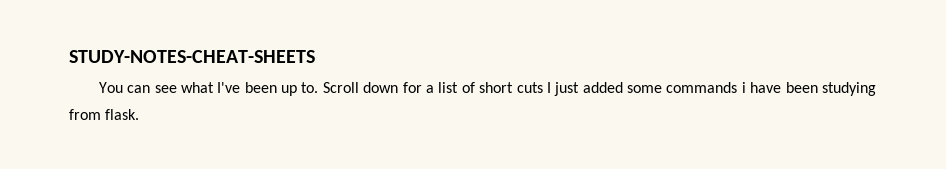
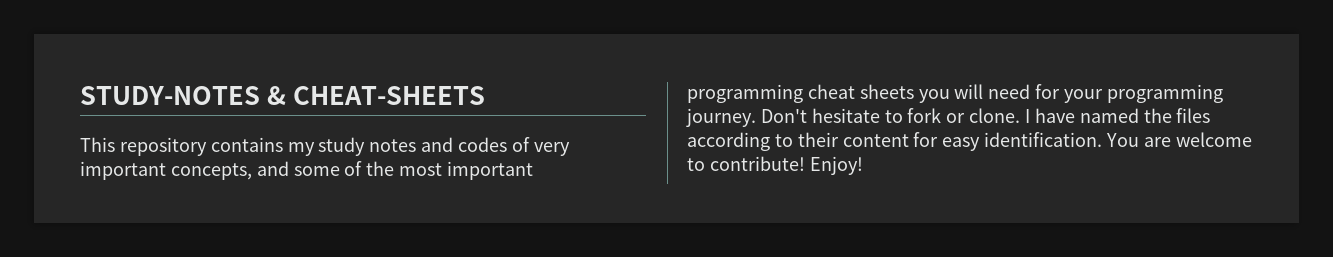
- STUDY-NOTES-CHEAT-SHEETS
- You can see what I've been up to. Scroll down for a list of short cuts I just added some commands i have been studying from flask.
+ STUDY-NOTES & CHEAT-SHEETS
+ This repository contains my study notes and codes of very important concepts, and some of the most important programming cheat sheets you will need for your programming journey. Don't hesitate to fork or clone. I have named the files according to their content for easy identification. You are welcome to contribute! Enjoy!

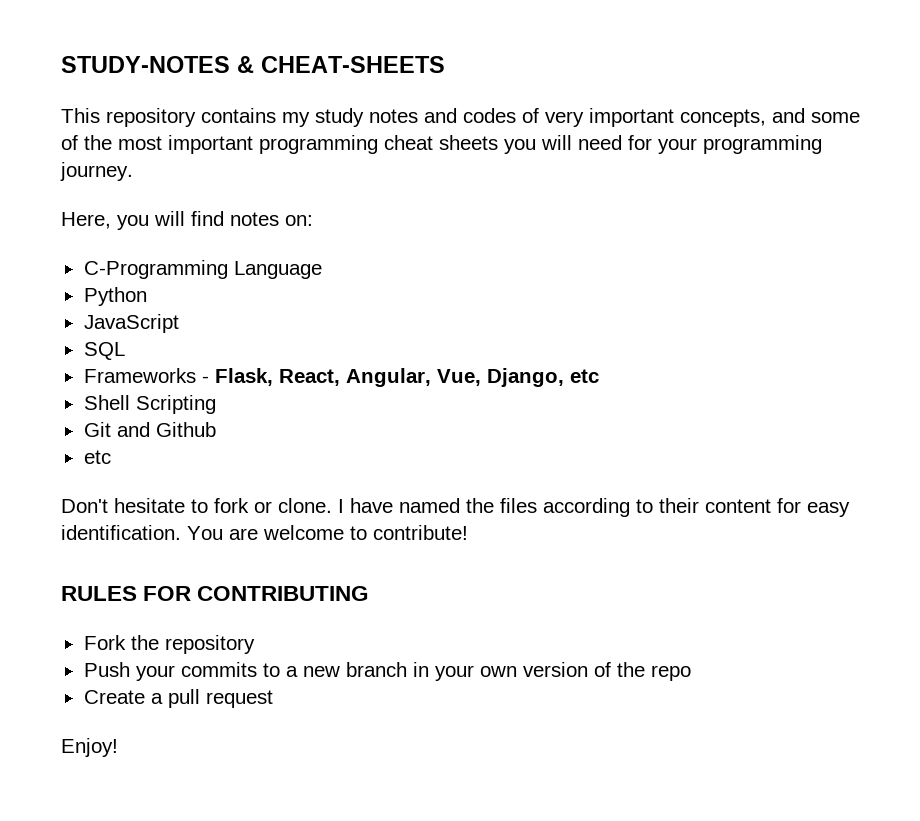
- This repository contains my study notes and codes of very important concepts, and some of the most important programming cheat sheets you will need for your programming journey. Don't hesitate to fork or clone.
+ This repository contains my study notes and codes of very important concepts, and some of the most important programming cheat sheets you will need for your programming journey.
+ Here, you will find notes on:
+ C-Programming Language
+ Python
+ JavaScript
+ SQL
+ Frameworks - Flask, React, Angular, Vue, Django, etc
+ Shell Scripting
+ Git and Github
+ etc
+ Don't hesitate to fork or clone.
- You are welcome to contribute! Enjoy!
+ You are welcome to contribute!
+ RULES FOR CONTRIBUTING
+ Fork the repository
+ Push your commits to a new branch in your own version of the repo
+ Create a pull request
+ Enjoy!

